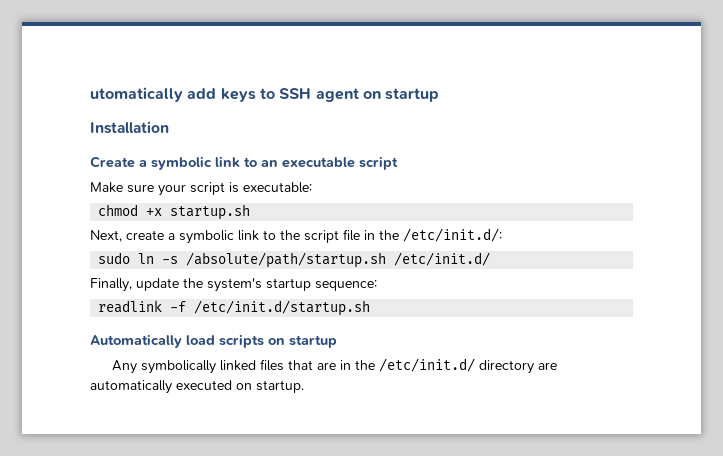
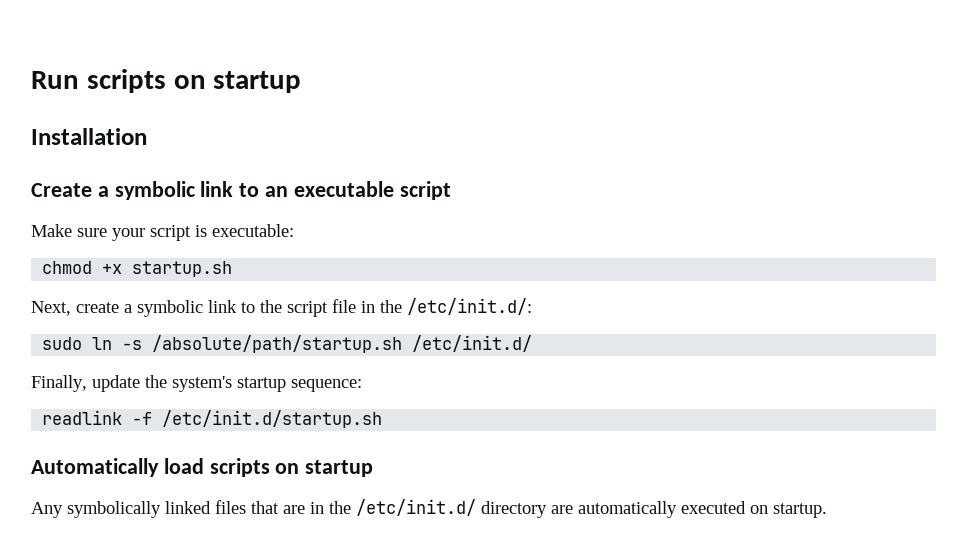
- utomatically add keys to SSH agent on startup
+ Run scripts on startup

